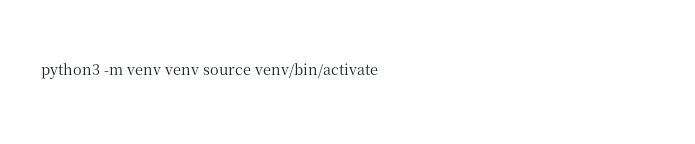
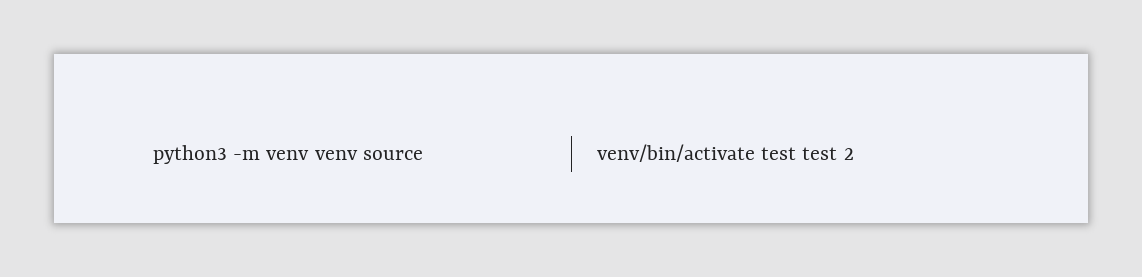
- python3 -m venv venv source venv/bin/activate
+ python3 -m venv venv source venv/bin/activate test test 2

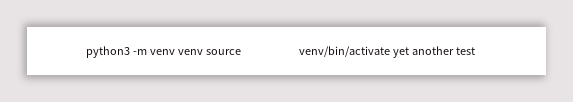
- python3 -m venv venv source venv/bin/activate test test 2
+ python3 -m venv venv source venv/bin/activate yet another test

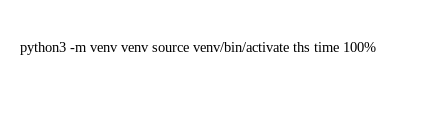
- python3 -m venv venv source venv/bin/activate yet another test
+ python3 -m venv venv source venv/bin/activate ths time 100%

